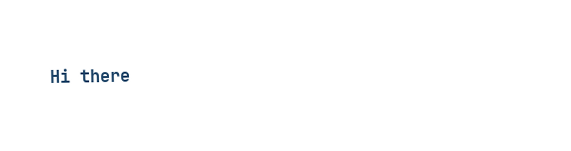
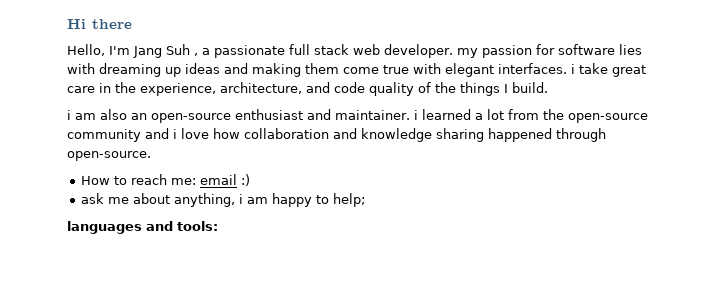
+ Hello, I'm Jang Suh , a passionate full stack web developer. my passion for software lies with dreaming up ideas and making them come true with elegant interfaces. i take great care in the experience, architecture, and code quality of the things I build.
+ i am also an open-source enthusiast and maintainer. i learned a lot from the open-source community and i love how collaboration and knowledge sharing happened through open-source.
+ How to reach me: email :)
+ ask me about anything, i am happy to help;
+ languages and tools:

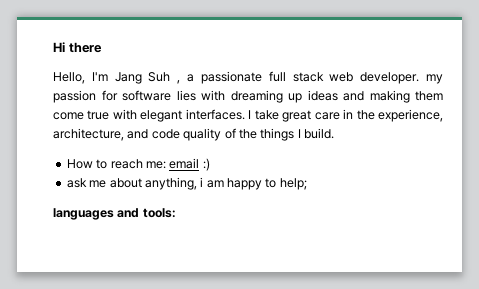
- Hello, I'm Jang Suh , a passionate full stack web developer. my passion for software lies with dreaming up ideas and making them come true with elegant interfaces. i take great care in the experience, architecture, and code quality of the things I build.
+ Hello, I'm Jang Suh , a passionate full stack web developer. my passion for software lies with dreaming up ideas and making them come true with elegant interfaces. I take great care in the experience, architecture, and code quality of the things I build.
- i am also an open-source enthusiast and maintainer. i learned a lot from the open-source community and i love how collaboration and knowledge sharing happened through open-source.

